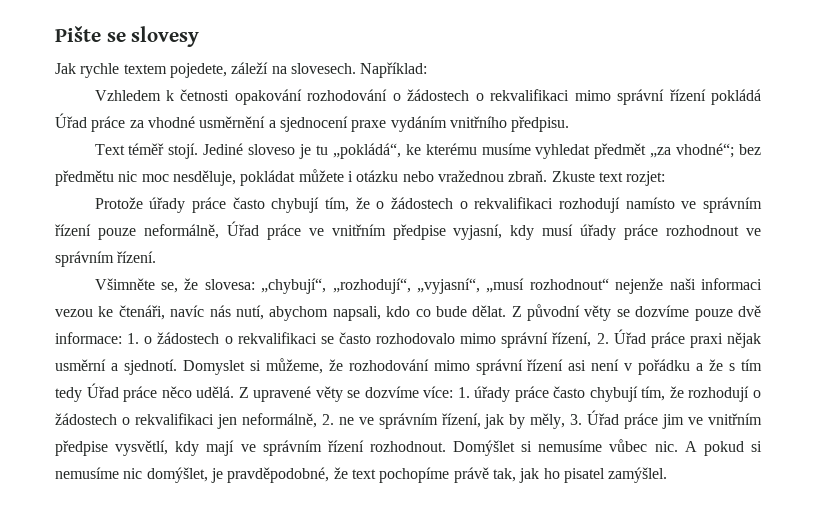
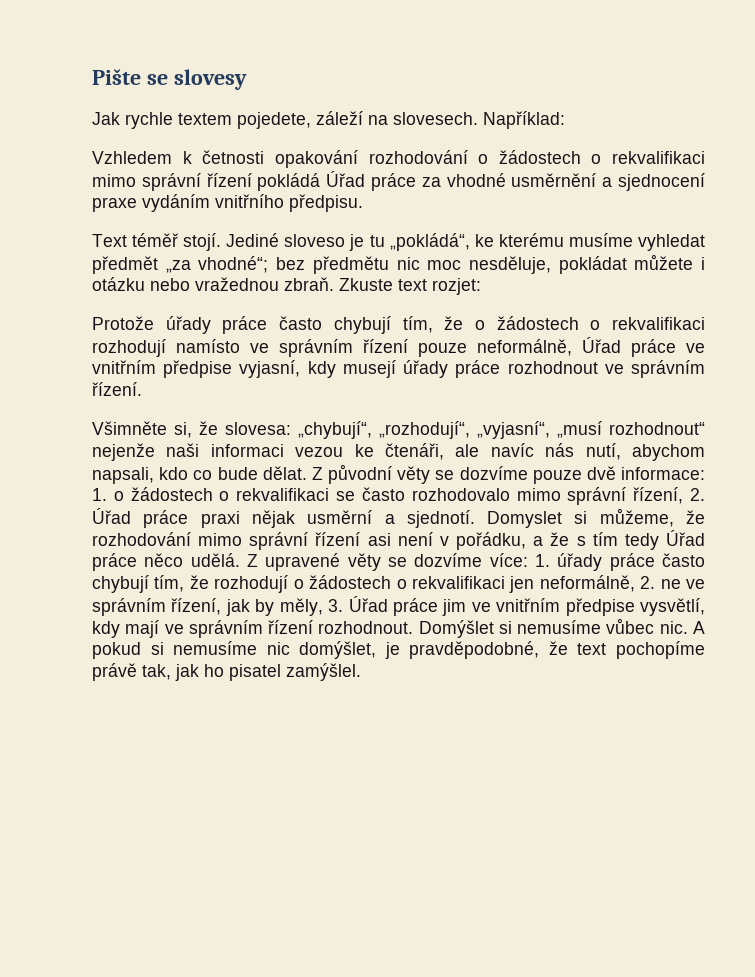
- Protože úřady práce často chybují tím, že o žádostech o rekvalifikaci rozhodují namísto ve správním řízení pouze neformálně, Úřad práce ve vnitřním předpise vyjasní, kdy musí úřady práce rozhodnout ve správním řízení.
+ Protože úřady práce často chybují tím, že o žádostech o rekvalifikaci rozhodují namísto ve správním řízení pouze neformálně, Úřad práce ve vnitřním předpise vyjasní, kdy musejí úřady práce rozhodnout ve správním řízení.
- Všimněte se, že slovesa: „chybují“, „rozhodují“, „vyjasní“, „musí rozhodnout“ nejenže naši informaci vezou ke čtenáři, navíc nás nutí, abychom napsali, kdo co bude dělat.
+ Všimněte si, že slovesa: „chybují“, „rozhodují“, „vyjasní“, „musí rozhodnout“ nejenže naši informaci vezou ke čtenáři, ale navíc nás nutí, abychom napsali, kdo co bude dělat.
- Domyslet si můžeme, že rozhodování mimo správní řízení asi není v pořádku a že s tím tedy Úřad práce něco udělá.
+ Domyslet si můžeme, že rozhodování mimo správní řízení asi není v pořádku, a že s tím tedy Úřad práce něco udělá.

